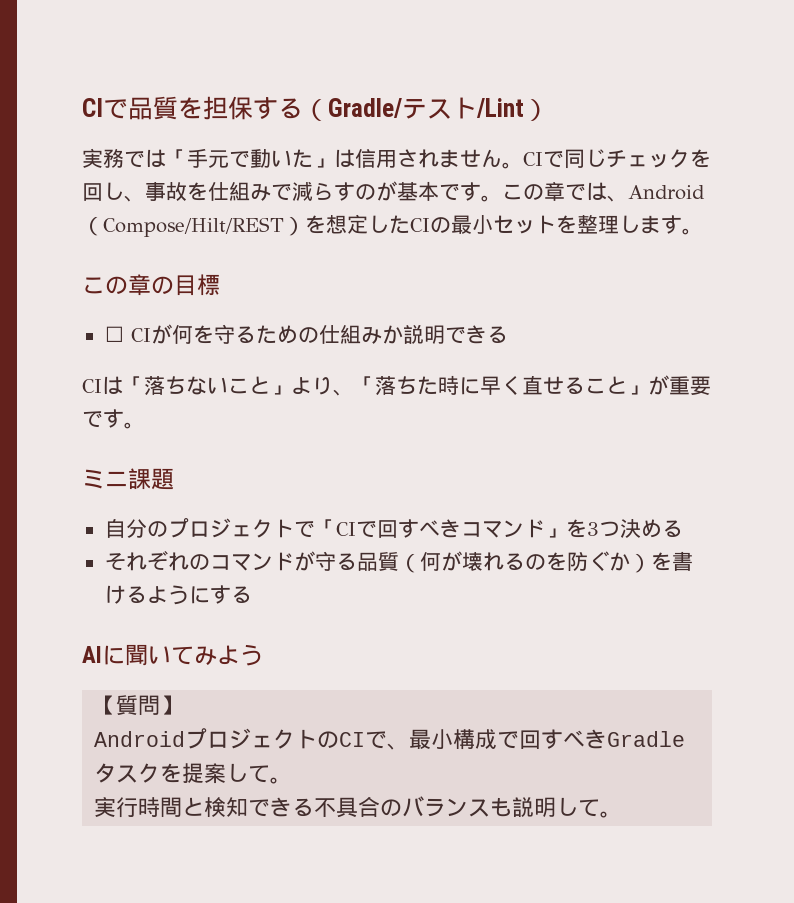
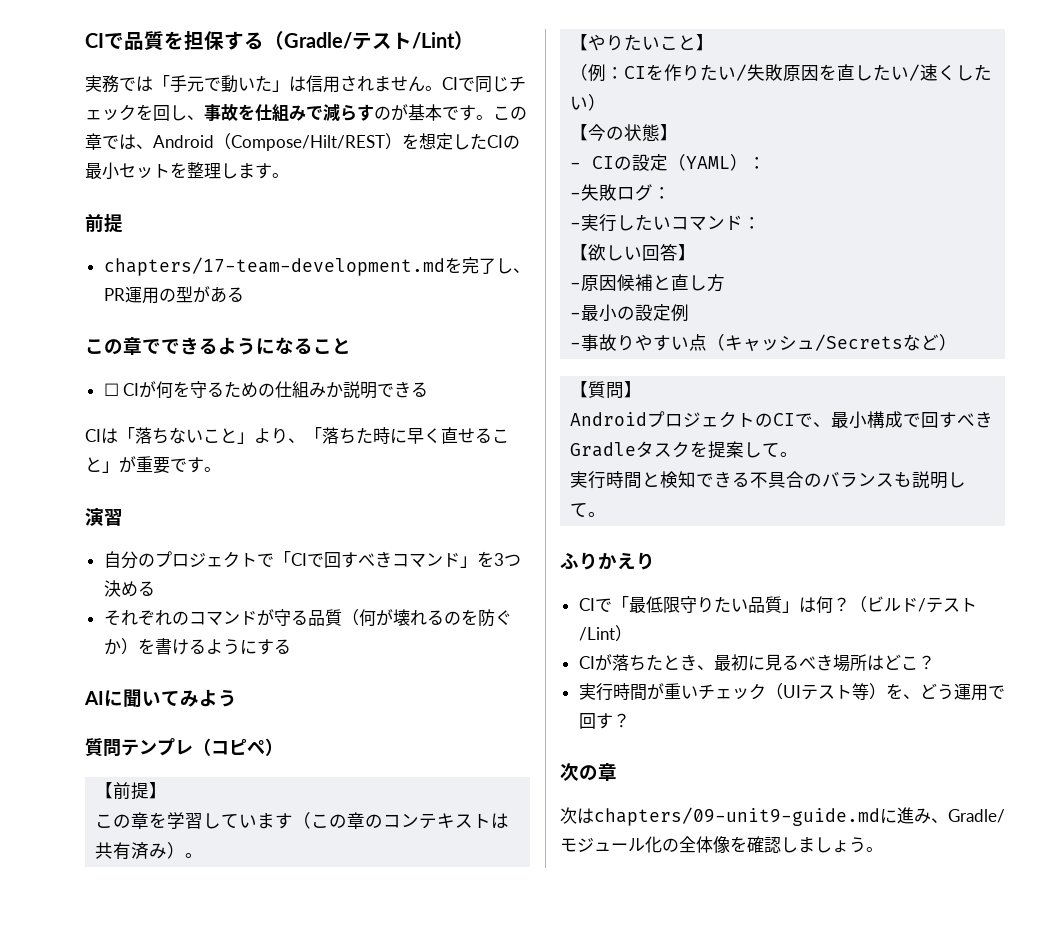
  この章では、Android（Compose/Hilt/REST）を想定したCIの最小セットを整理します。
- この章の目標
+ 前提
+ chapters/17-team-development.mdを完了し、PR運用の型がある
+ この章でできるようになること
- ミニ課題
+ 演習
+ 質問テンプレ（コピペ）
+ 【前提】
+ この章を学習しています（この章のコンテキストは共有済み）。
+ 【やりたいこと】
+ （例：CIを作りたい/失敗原因を直したい/速くしたい）
+ 【今の状態】
+ - CIの設定（YAML）：
+ -失敗ログ：
+ -実行したいコマンド：
+ 【欲しい回答】
+ -原因候補と直し方
+ -最小の設定例
+ -事故りやすい点（キャッシュ/Secretsなど）
+ ふりかえり
+ CIで「最低限守りたい品質」は何？（ビルド/テスト/Lint）
+ CIが落ちたとき、最初に見るべき場所はどこ？
+ 実行時間が重いチェック（UIテスト等）を、どう運用で回す？
+ 次の章
+ 次はchapters/09-unit9-guide.mdに進み、Gradle/モジュール化の全体像を確認しましょう。

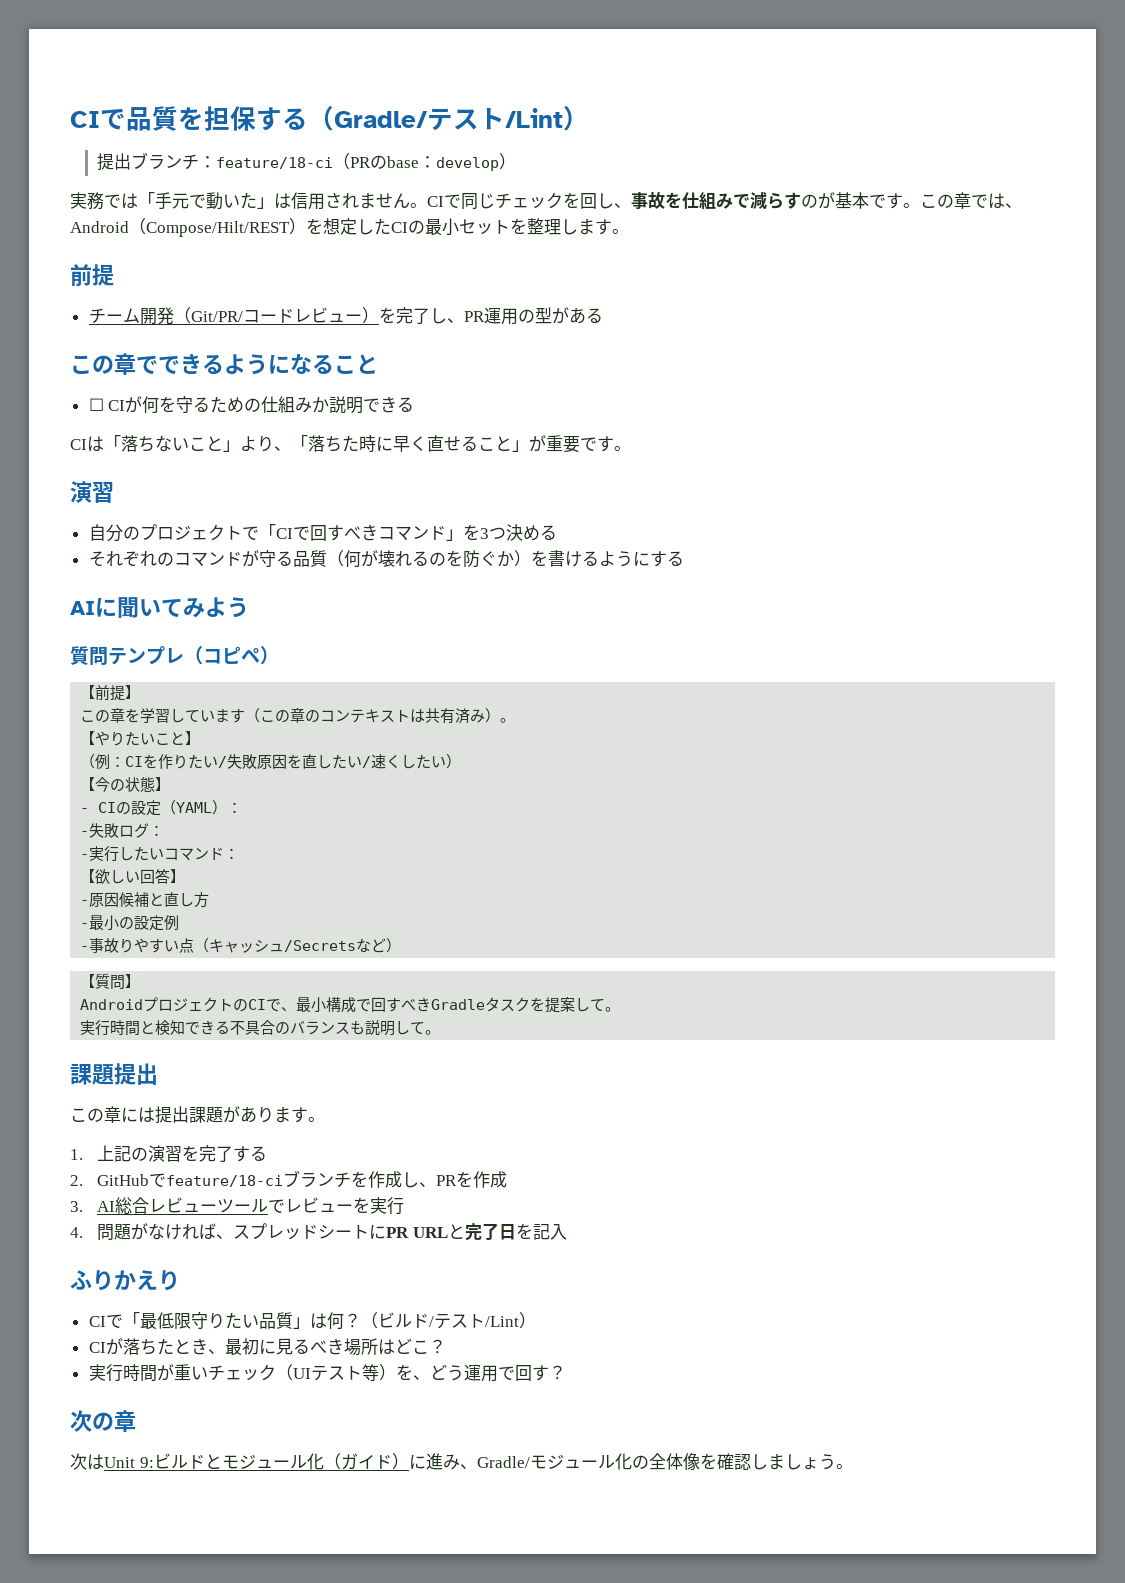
+ 提出ブランチ：feature/18-ci（PRのbase：develop）
- chapters/17-team-development.mdを完了し、PR運用の型がある
+ チーム開発（Git/PR/コードレビュー）を完了し、PR運用の型がある
+ 課題提出
+ この章には提出課題があります。
+ 1.上記の演習を完了する
+ 2. GitHubでfeature/18-ciブランチを作成し、PRを作成
+ 3. AI総合レビューツールでレビューを実行
+ 4.問題がなければ、スプレッドシートにPR URLと完了日を記入
- 次はchapters/09-unit9-guide.mdに進み、Gradle/モジュール化の全体像を確認しましょう。
+ 次はUnit 9:ビルドとモジュール化（ガイド）に進み、Gradle/モジュール化の全体像を確認しましょう。

